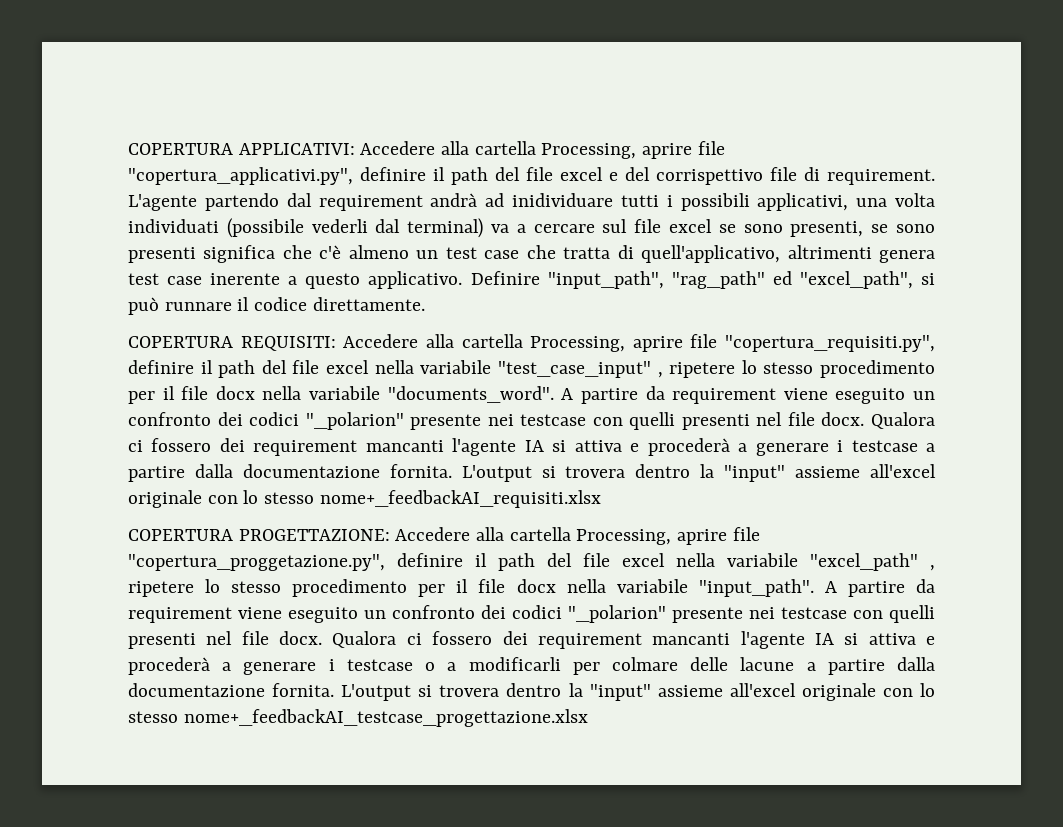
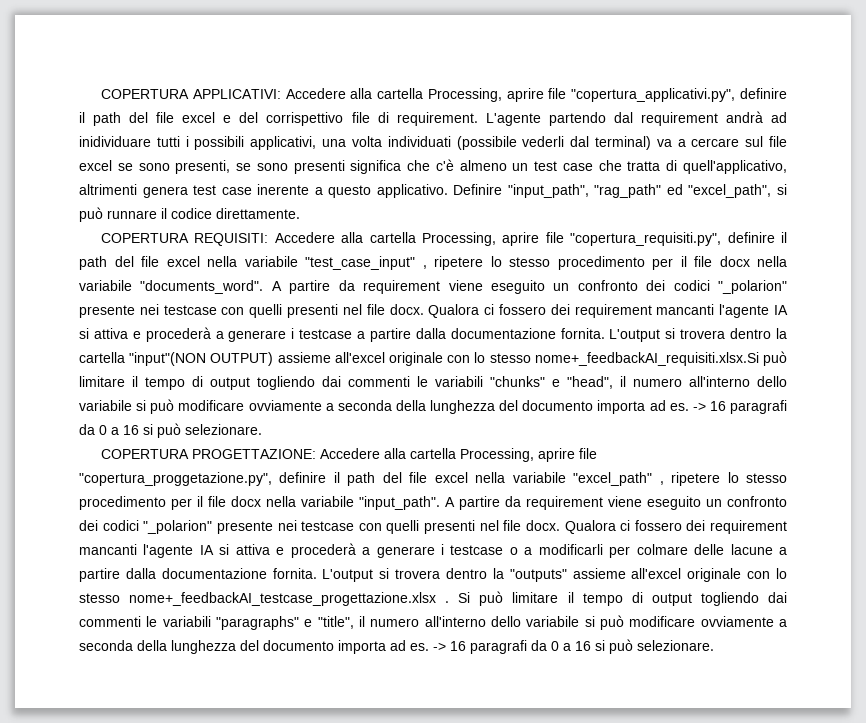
- L'output si trovera dentro la "input" assieme all'excel originale con lo stesso nome+_feedbackAI_requisiti.xlsx
+ L'output si trovera dentro la cartella "input"(NON OUTPUT) assieme all'excel originale con lo stesso nome+_feedbackAI_requisiti.xlsx.Si può limitare il tempo di output togliendo dai commenti le variabili "chunks" e "head", il numero all'interno dello variabile si può modificare ovviamente a seconda della lunghezza del documento importa ad es. -> 16 paragrafi da 0 a 16 si può selezionare.
- L'output si trovera dentro la "input" assieme all'excel originale con lo stesso nome+_feedbackAI_testcase_progettazione.xlsx
+ L'output si trovera dentro la "outputs" assieme all'excel originale con lo stesso nome+_feedbackAI_testcase_progettazione.xlsx . Si può limitare il tempo di output togliendo dai commenti le variabili "paragraphs" e "title", il numero all'interno dello variabile si può modificare ovviamente a seconda della lunghezza del documento importa ad es. -> 16 paragrafi da 0 a 16 si può selezionare.

